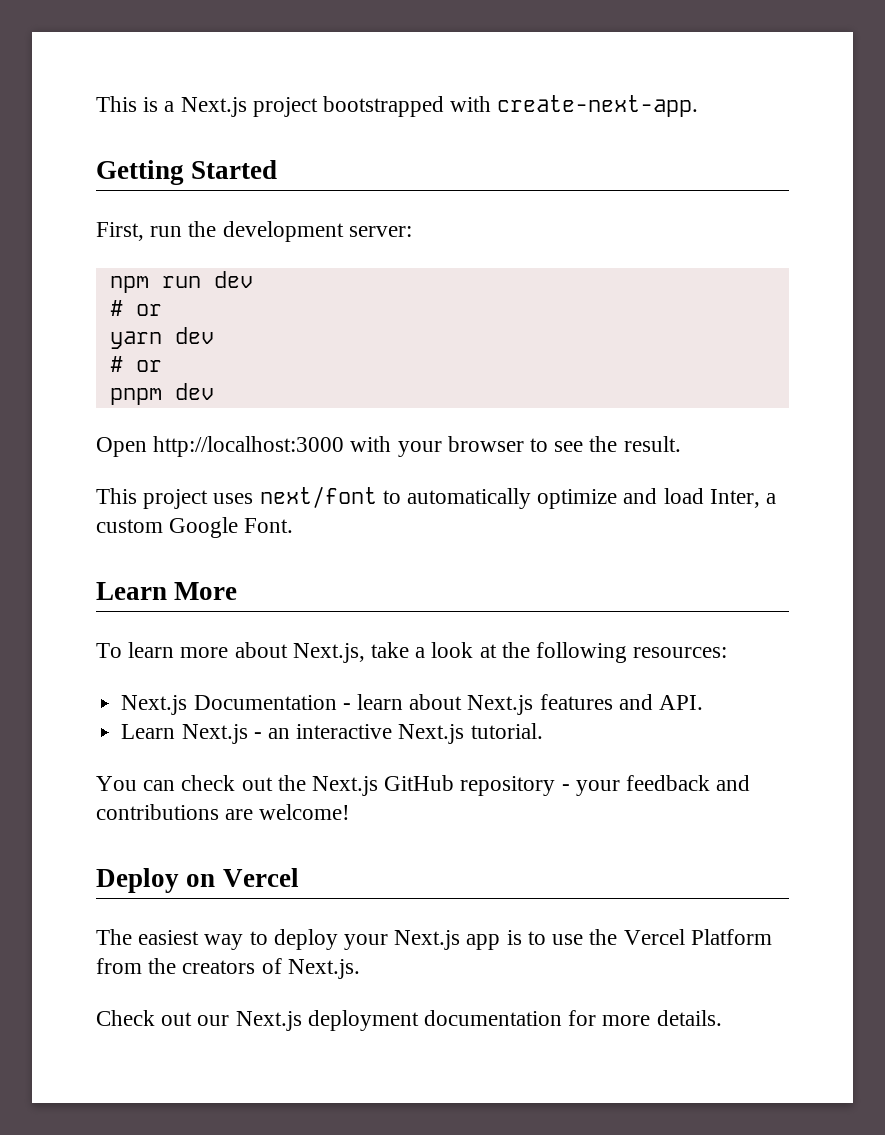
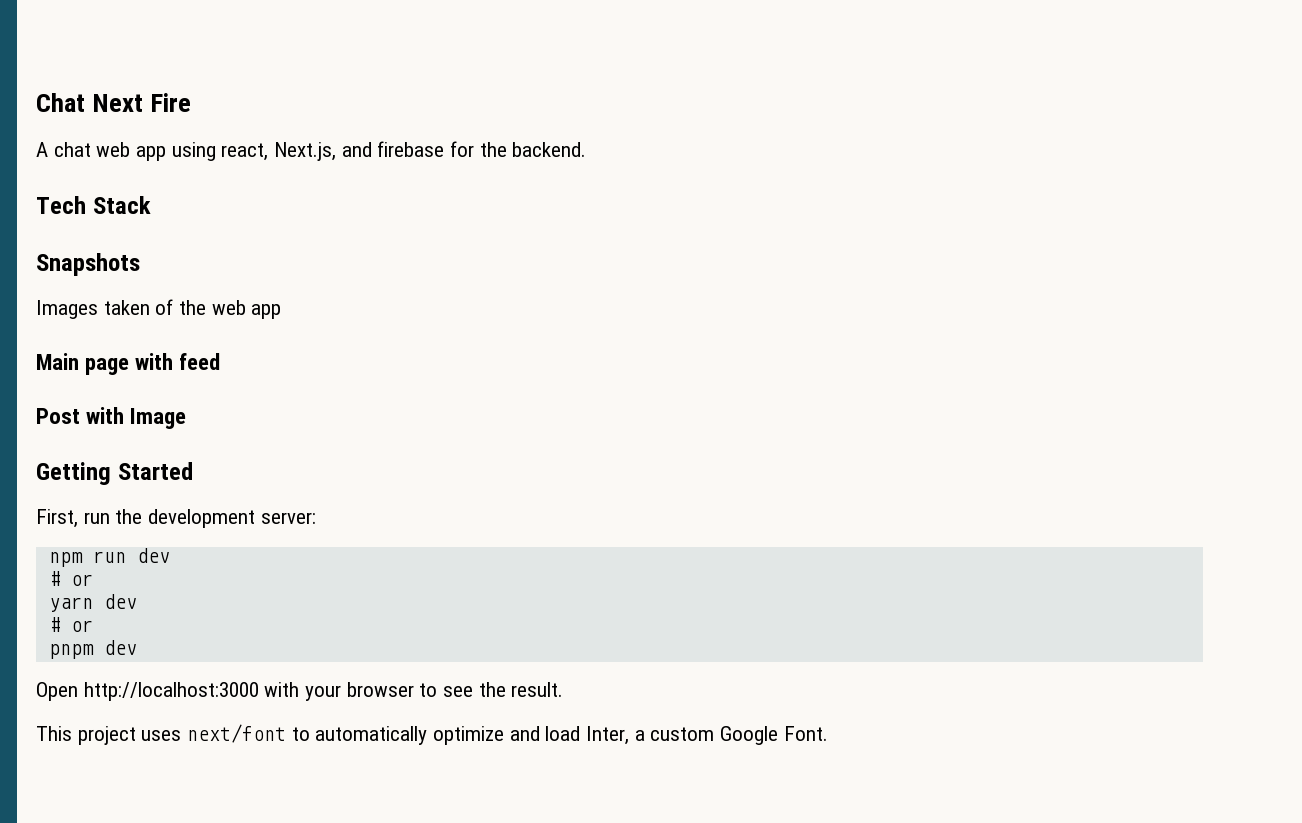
- This is a Next.js project bootstrapped with create-next-app.
+ Chat Next Fire
+ A chat web app using react, Next.js, and firebase for the backend.
+ Tech Stack
+ Snapshots
+ Images taken of the web app
+ Main page with feed
+ Post with Image
- Learn More
- To learn more about Next.js, take a look at the following resources:
- Next.js Documentation - learn about Next.js features and API.
- Learn Next.js - an interactive Next.js tutorial.
- You can check out the Next.js GitHub repository - your feedback and contributions are welcome!
- Deploy on Vercel
- The easiest way to deploy your Next.js app is to use the Vercel Platform from the creators of Next.js.
- Check out our Next.js deployment documentation for more details.

